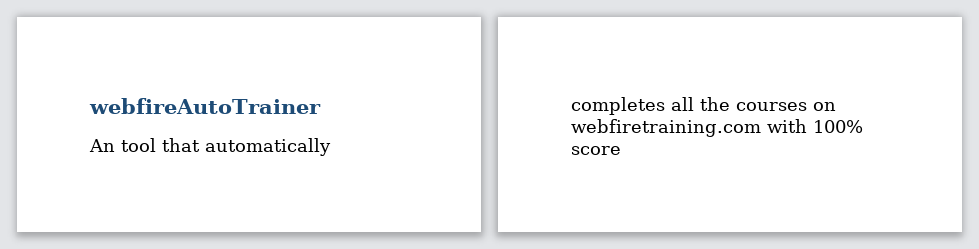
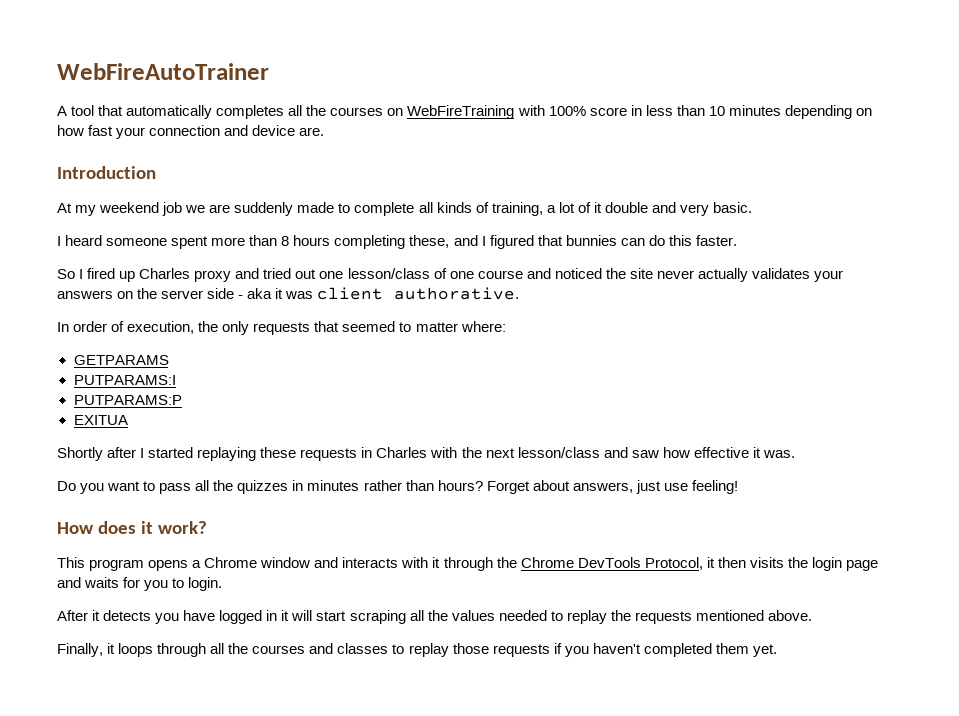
- webfireAutoTrainer
- An tool that automatically completes all the courses on webfiretraining.com with 100% score
+ WebFireAutoTrainer
+ A tool that automatically completes all the courses on WebFireTraining with 100% score in less than 10 minutes depending on how fast your connection and device are.
+ Introduction
+ At my weekend job we are suddenly made to complete all kinds of training, a lot of it double and very basic.
+ I heard someone spent more than 8 hours completing these, and I figured that bunnies can do this faster.
+ So I fired up Charles proxy and tried out one lesson/class of one course and noticed the site never actually validates your answers on the server side - aka it was client authorative.
+ In order of execution, the only requests that seemed to matter where:
+ GETPARAMS
+ PUTPARAMS:I
+ PUTPARAMS:P
+ EXITUA
+ Shortly after I started replaying these requests in Charles with the next lesson/class and saw how effective it was.
+ Do you want to pass all the quizzes in minutes rather than hours? Forget about answers, just use feeling!
+ How does it work?
+ This program opens a Chrome window and interacts with it through the Chrome DevTools Protocol, it then visits the login page and waits for you to login.
+ After it detects you have logged in it will start scraping all the values needed to replay the requests mentioned above.
+ Finally, it loops through all the courses and classes to replay those requests if you haven't completed them yet.

